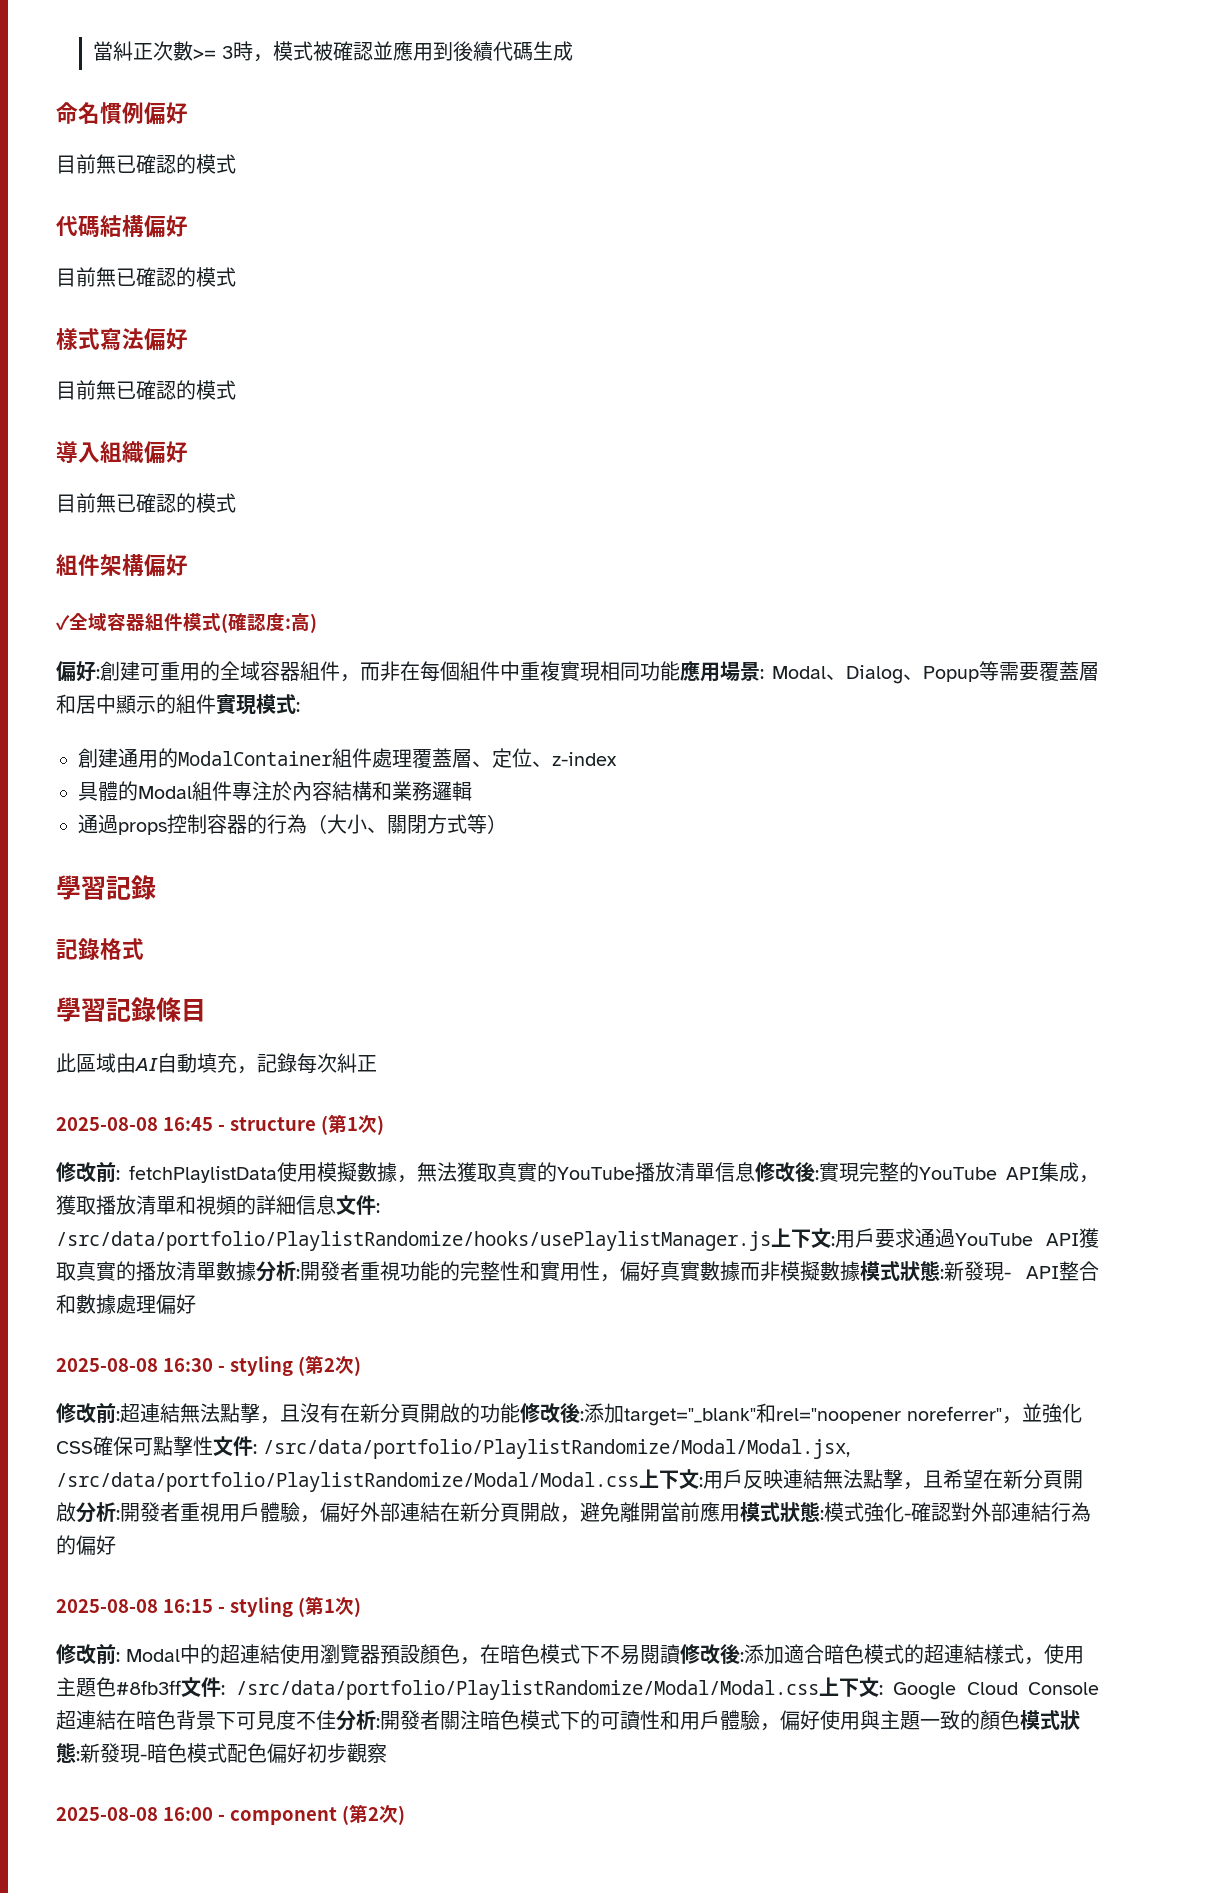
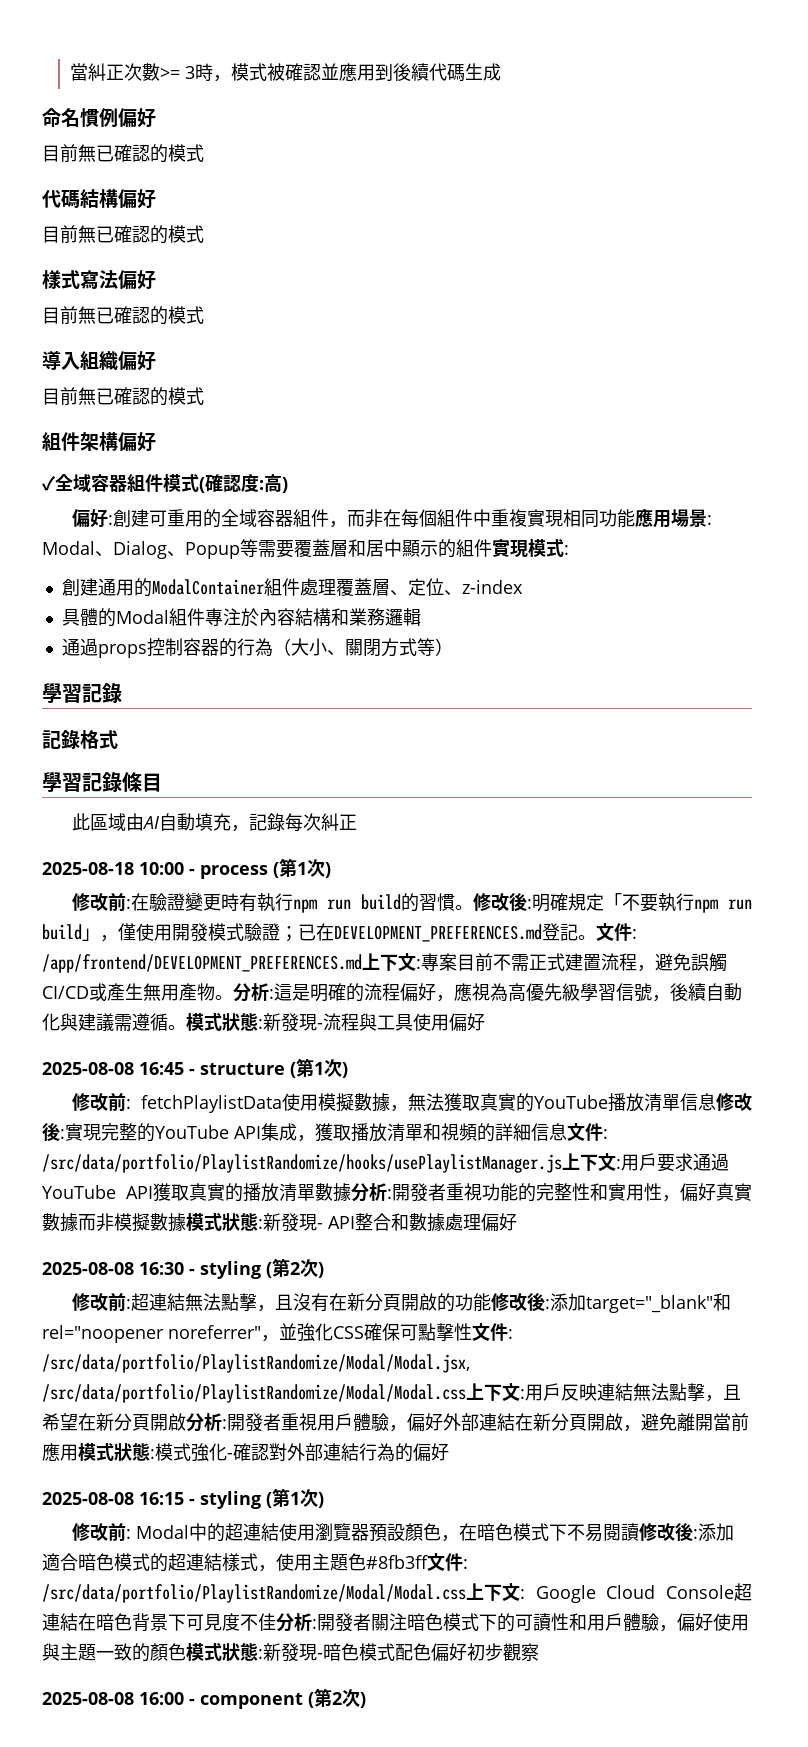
+ 2025-08-18 10:00 - process (第1次)
+ 修改前:在驗證變更時有執行npm run build的習慣。修改後:明確規定「不要執行npm run build」，僅使用開發模式驗證；已在DEVELOPMENT_PREFERENCES.md登記。文件: /app/frontend/DEVELOPMENT_PREFERENCES.md上下文:專案目前不需正式建置流程，避免誤觸CI/CD或產生無用產物。分析:這是明確的流程偏好，應視為高優先級學習信號，後續自動化與建議需遵循。模式狀態:新發現-流程與工具使用偏好

